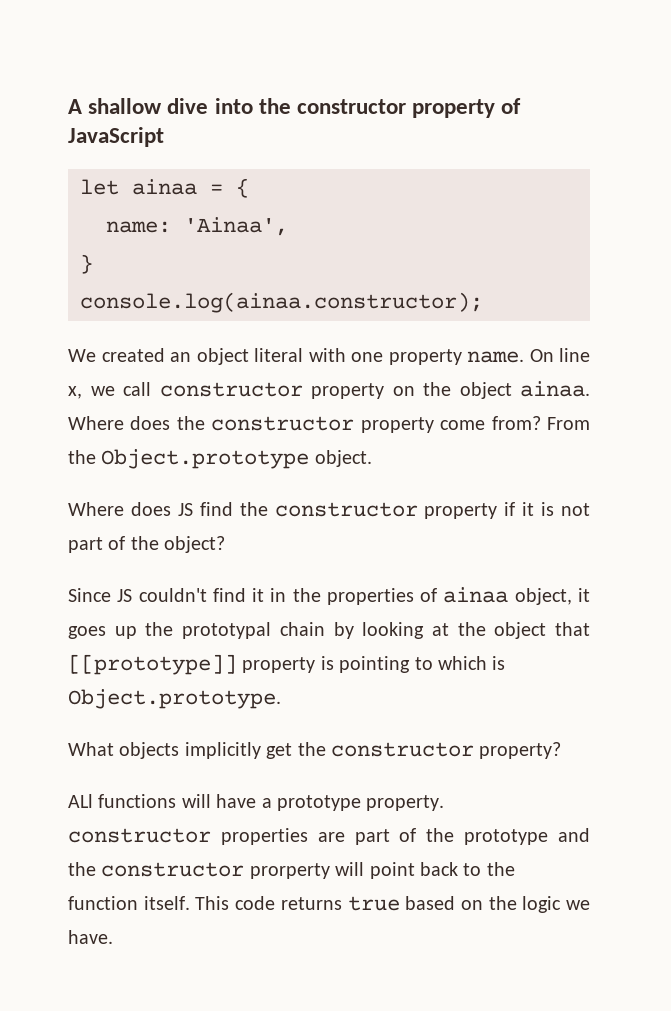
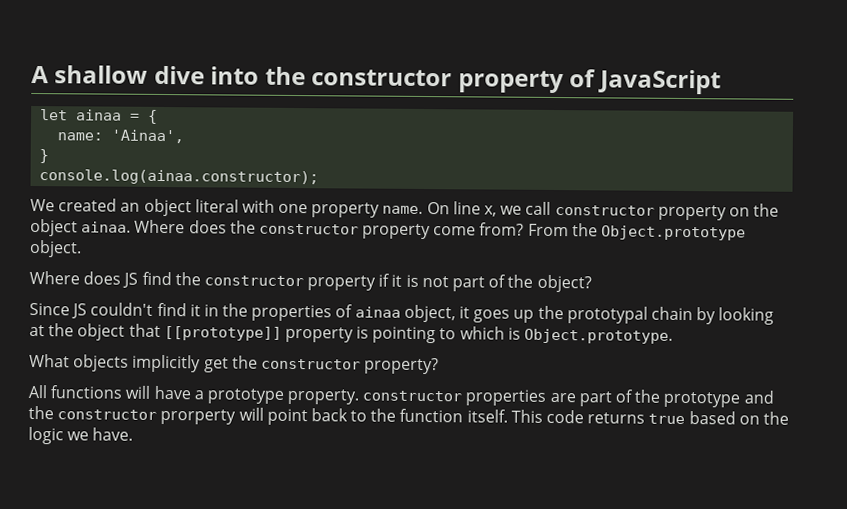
- ALl functions will have a prototype property. constructor properties are part of the prototype and the constructor prorperty will point back to the function itself.
+ All functions will have a prototype property. constructor properties are part of the prototype and the constructor prorperty will point back to the function itself.

